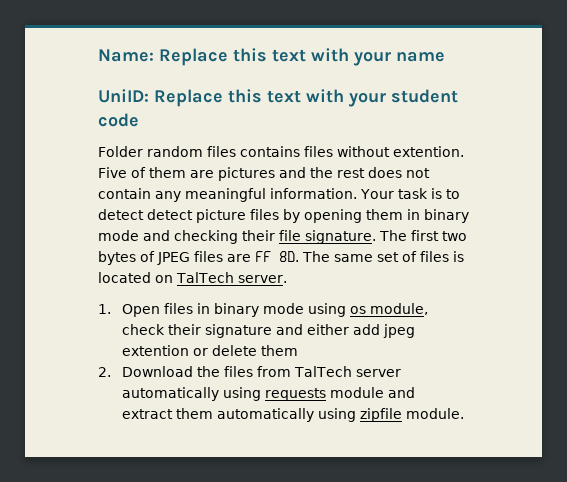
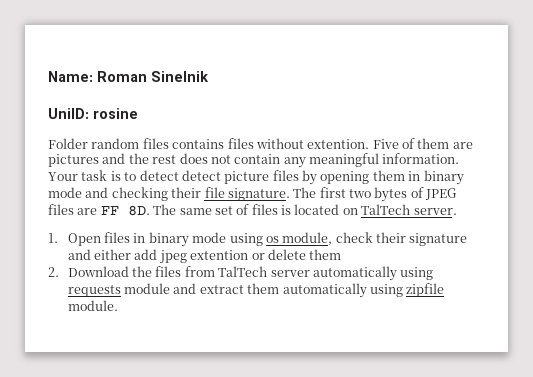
- Name: Replace this text with your name
- UniID: Replace this text with your student code
+ Name: Roman Sinelnik
+ UniID: rosine

